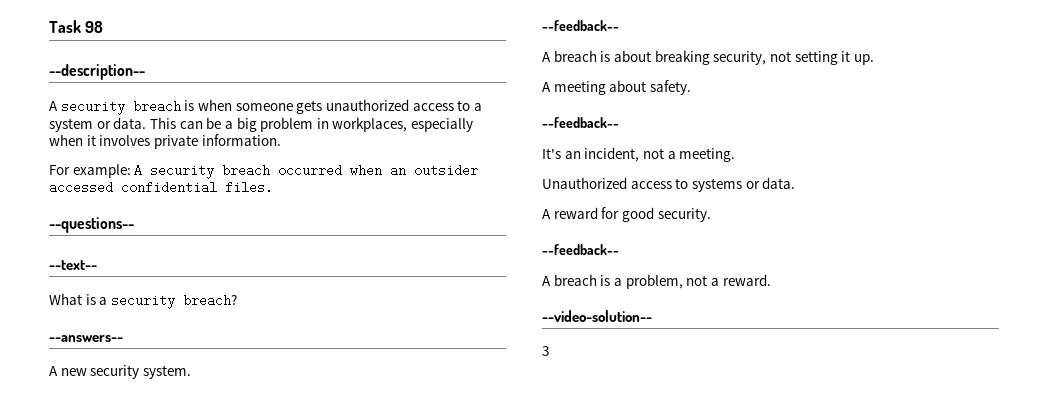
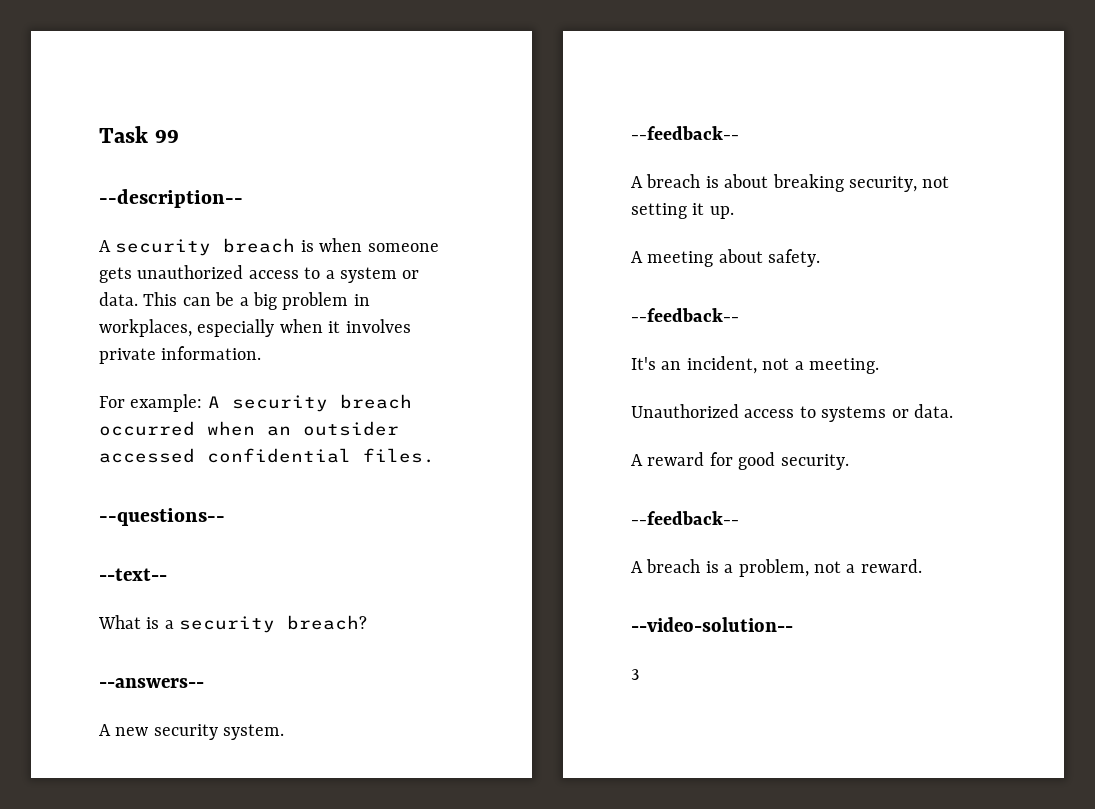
- Task 98
+ Task 99

